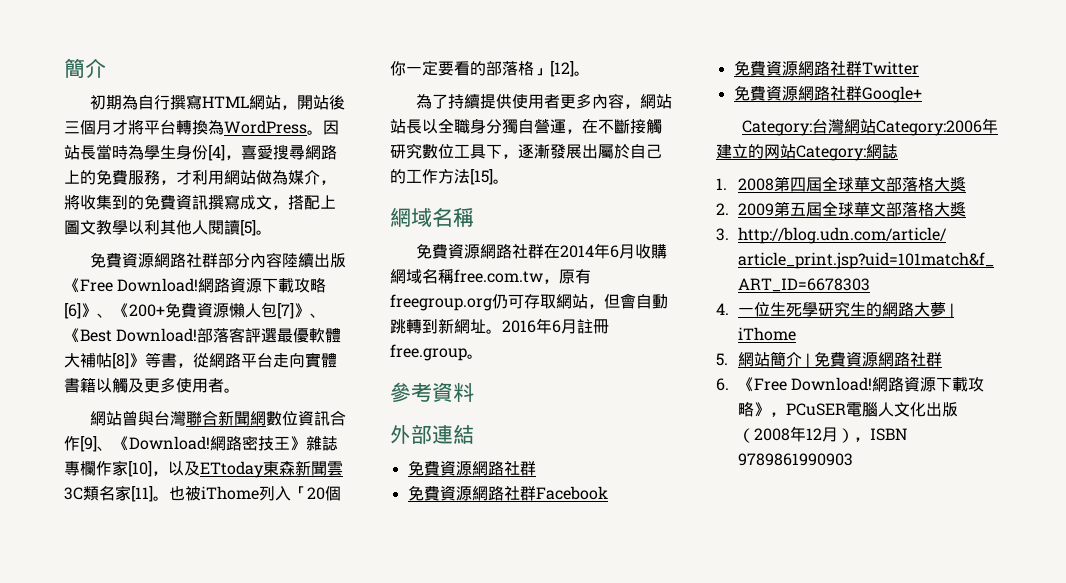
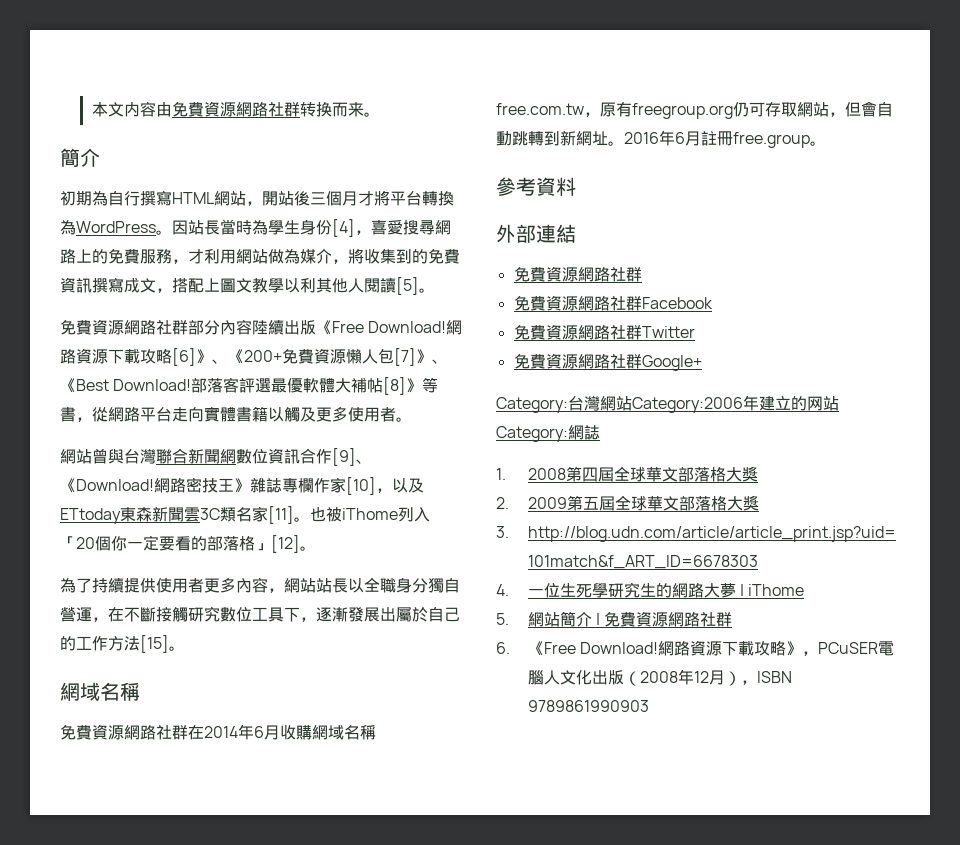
+ 本文内容由免費資源網路社群转换而来。

